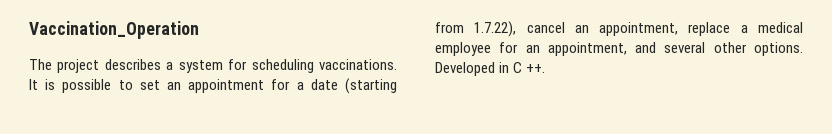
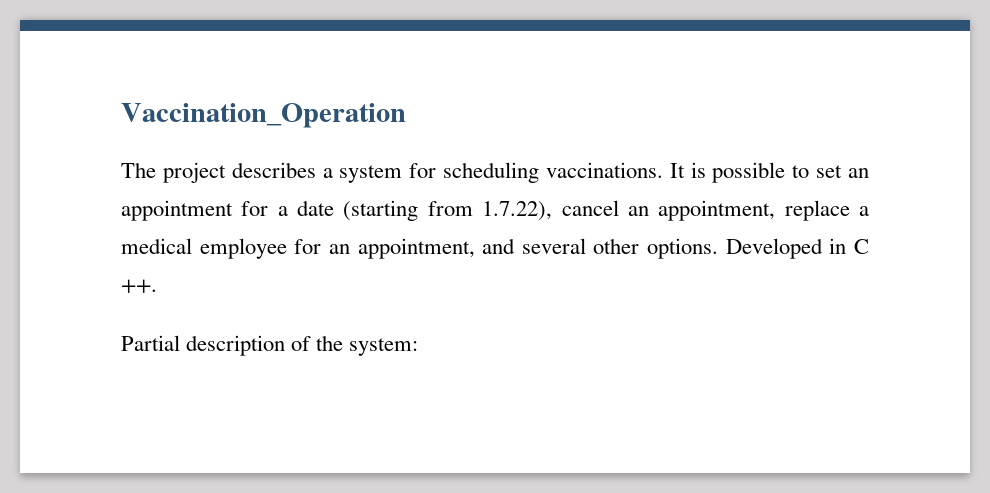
+ Partial description of the system:

